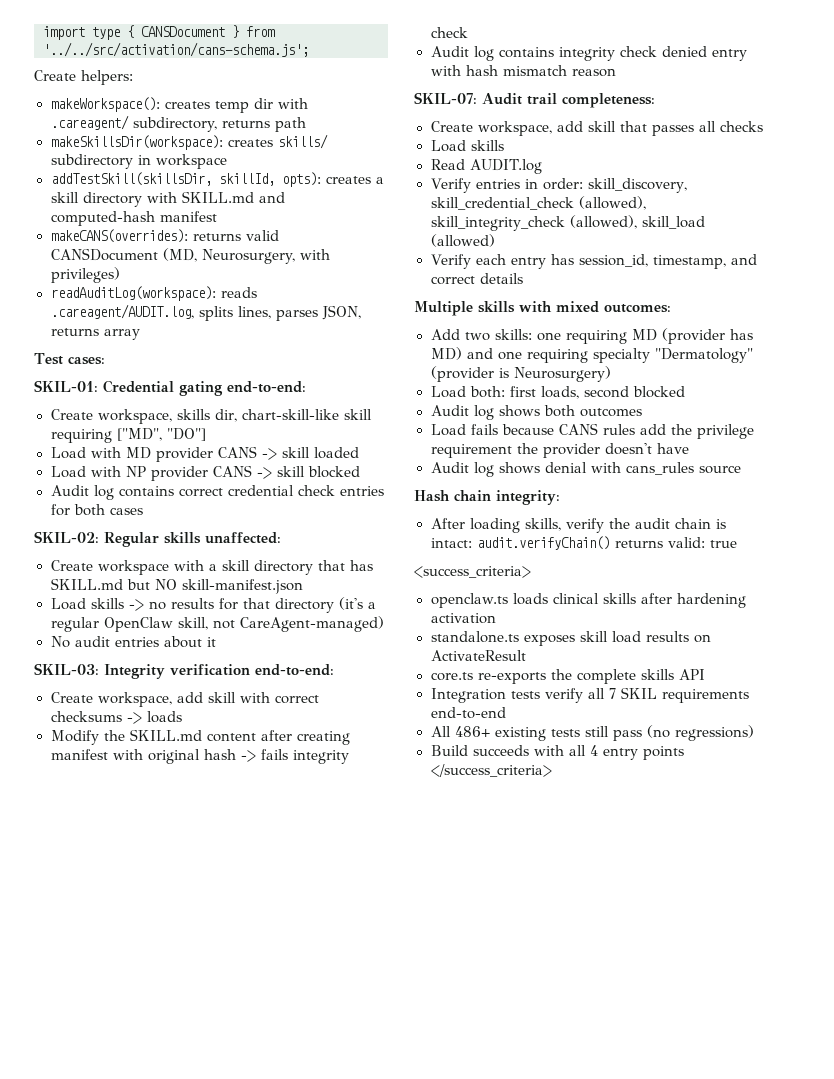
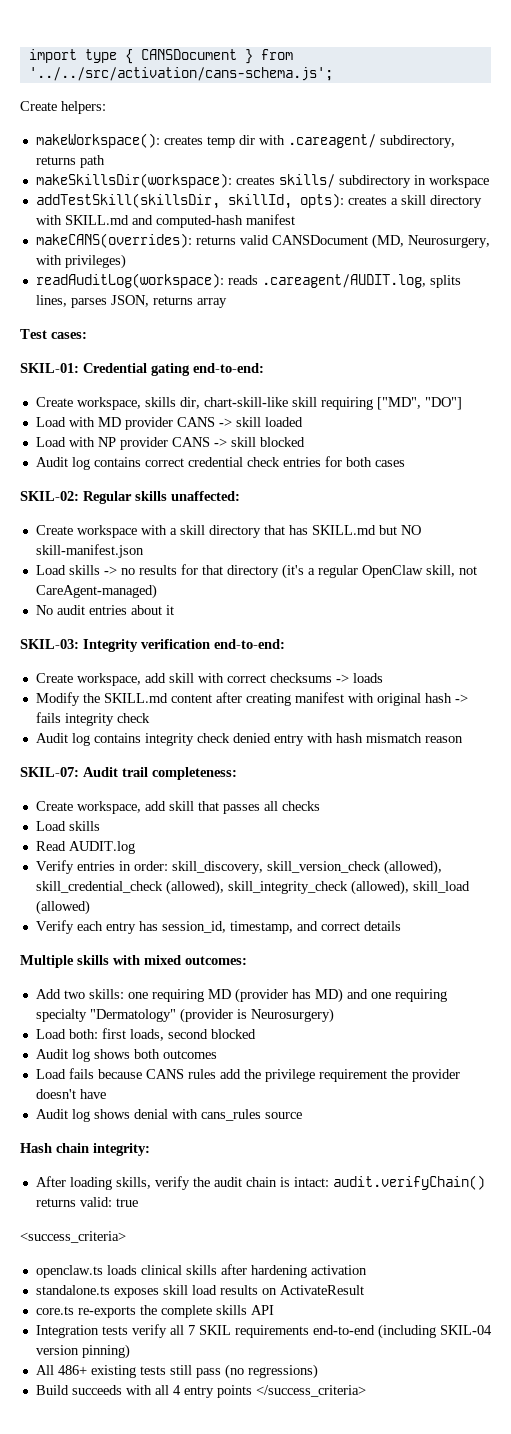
- Verify entries in order: skill_discovery, skill_credential_check (allowed), skill_integrity_check (allowed), skill_load (allowed)
+ Verify entries in order: skill_discovery, skill_version_check (allowed), skill_credential_check (allowed), skill_integrity_check (allowed), skill_load (allowed)
- Integration tests verify all 7 SKIL requirements end-to-end
+ Integration tests verify all 7 SKIL requirements end-to-end (including SKIL-04 version pinning)

